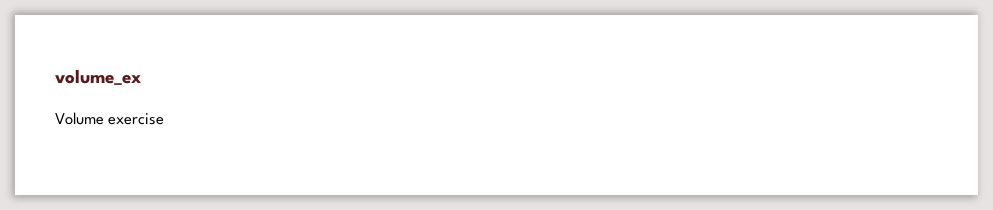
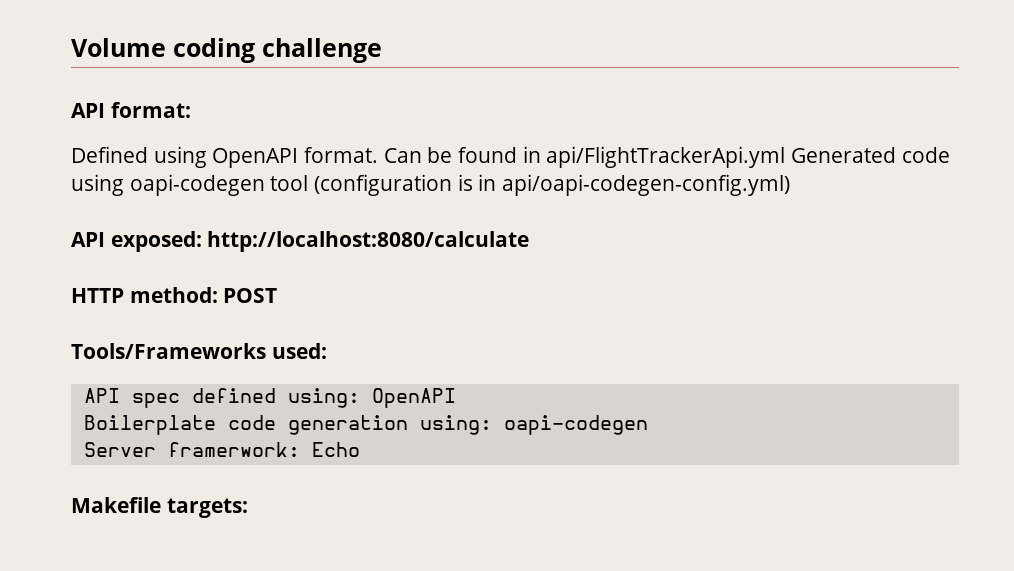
- volume_ex
- Volume exercise
+ Volume coding challenge
+ API format:
+ Defined using OpenAPI format. Can be found in api/FlightTrackerApi.yml Generated code using oapi-codegen tool (configuration is in api/oapi-codegen-config.yml)
+ API exposed: http://localhost:8080/calculate
+ HTTP method: POST
+ Tools/Frameworks used:
+ API spec defined using: OpenAPI
+ Boilerplate code generation using: oapi-codegen
+ Server framerwork: Echo
+ Makefile targets:

